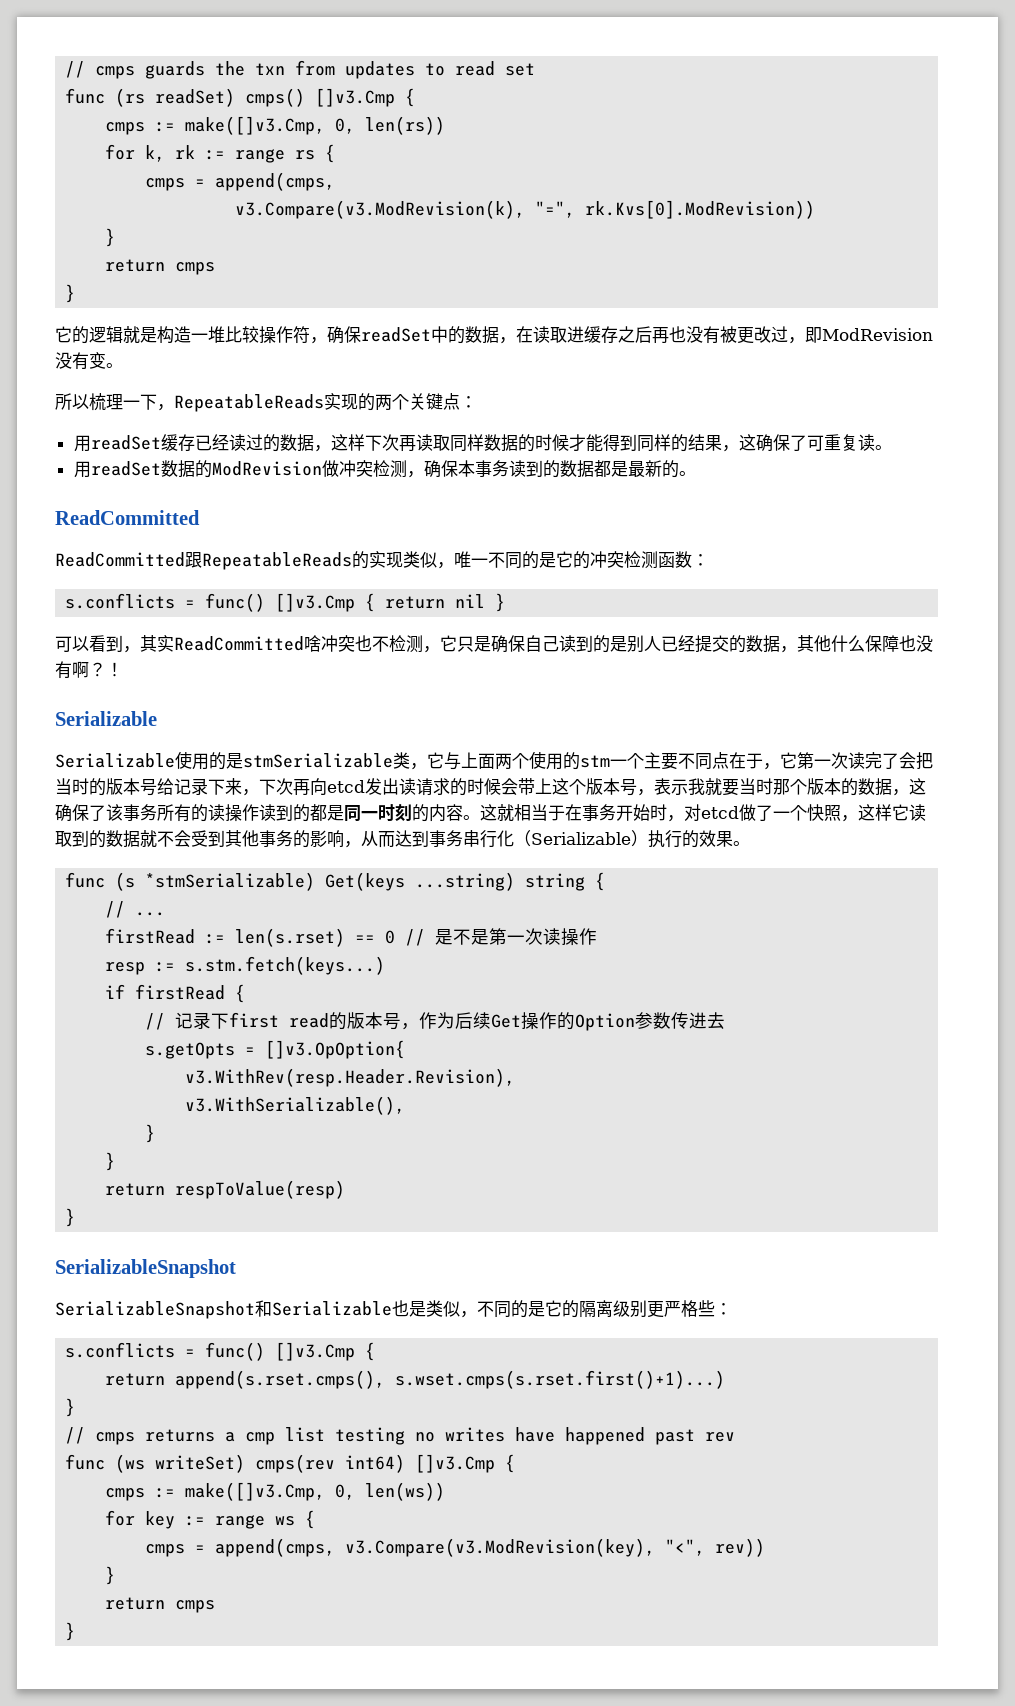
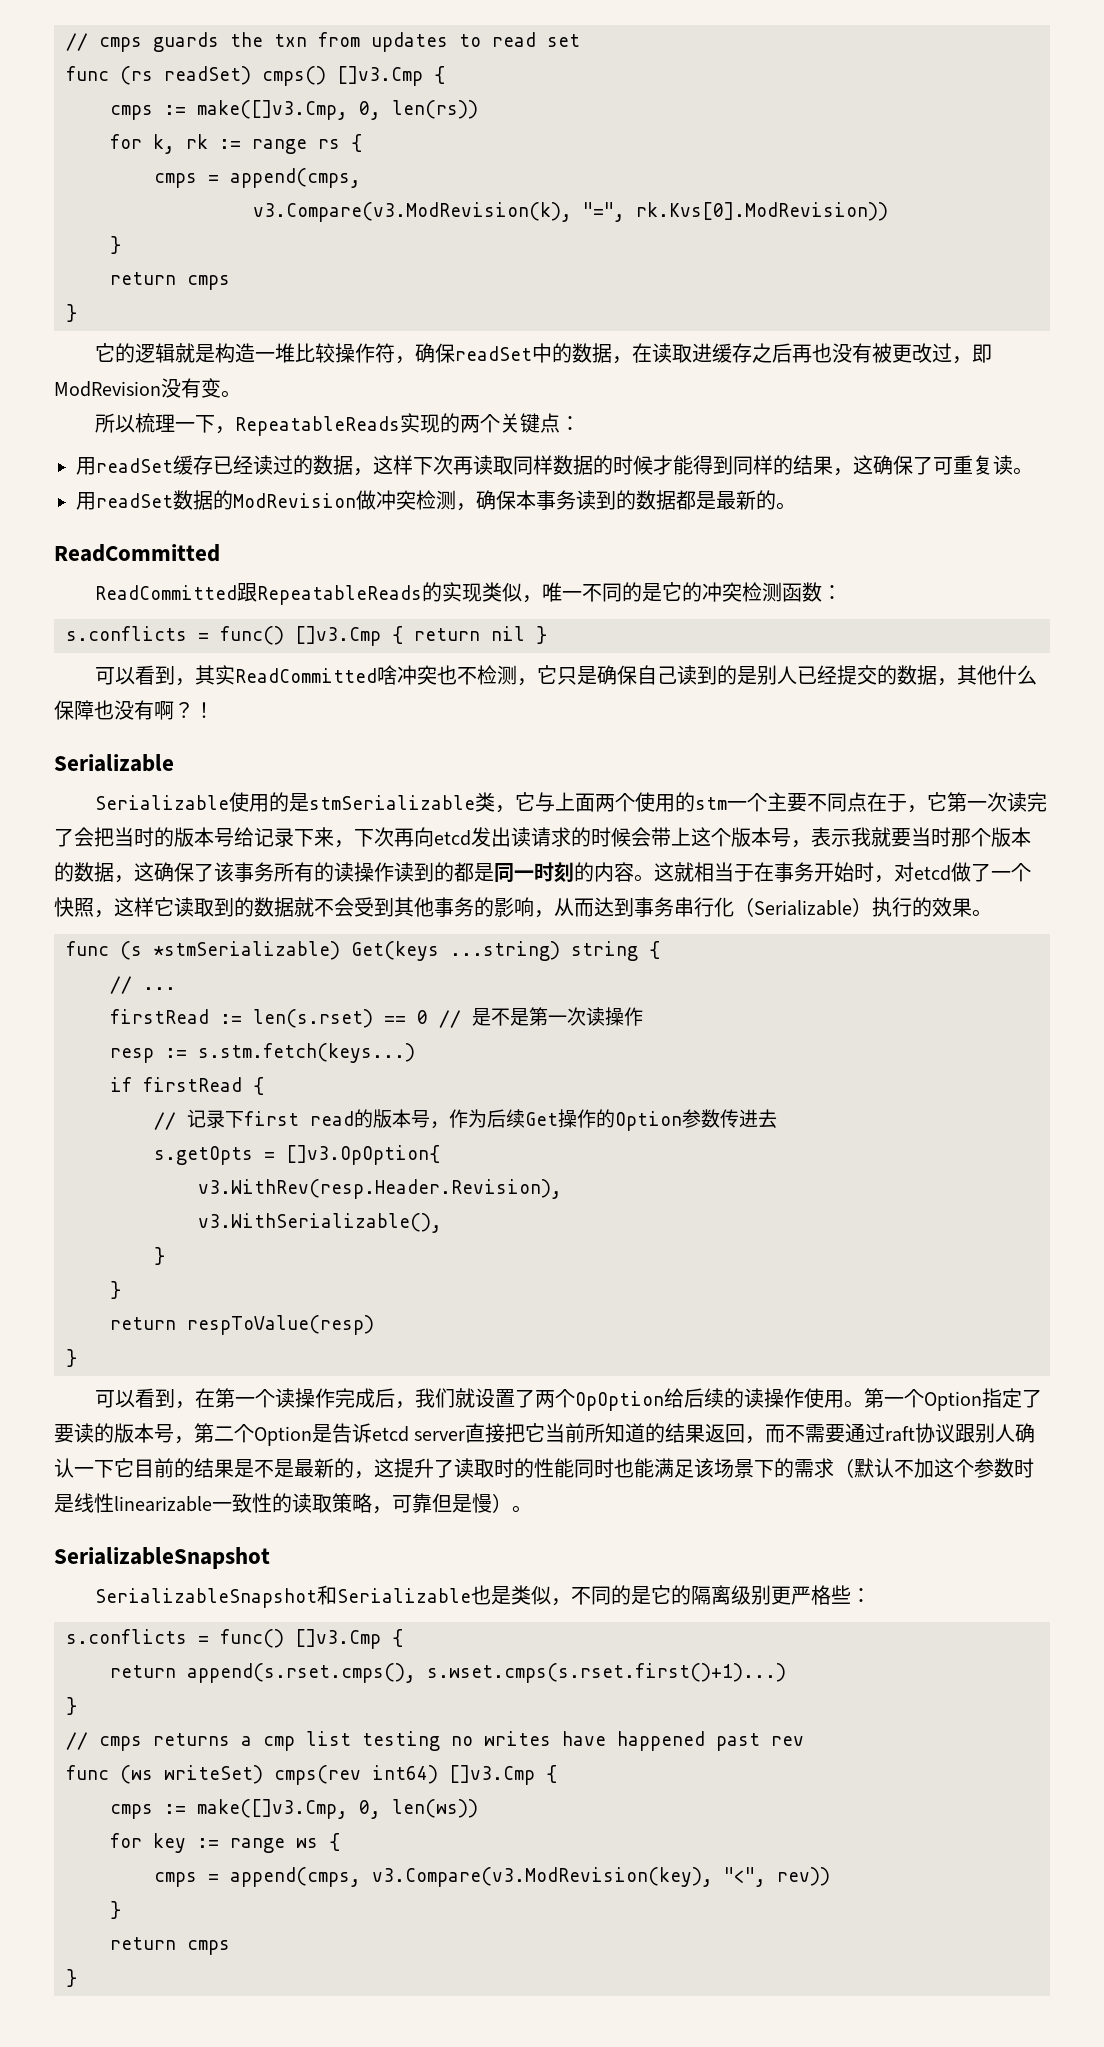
+ 可以看到，在第一个读操作完成后，我们就设置了两个OpOption给后续的读操作使用。第一个Option指定了要读的版本号，第二个Option是告诉etcd server直接把它当前所知道的结果返回，而不需要通过raft协议跟别人确认一下它目前的结果是不是最新的，这提升了读取时的性能同时也能满足该场景下的需求（默认不加这个参数时是线性linearizable一致性的读取策略，可靠但是慢）。

